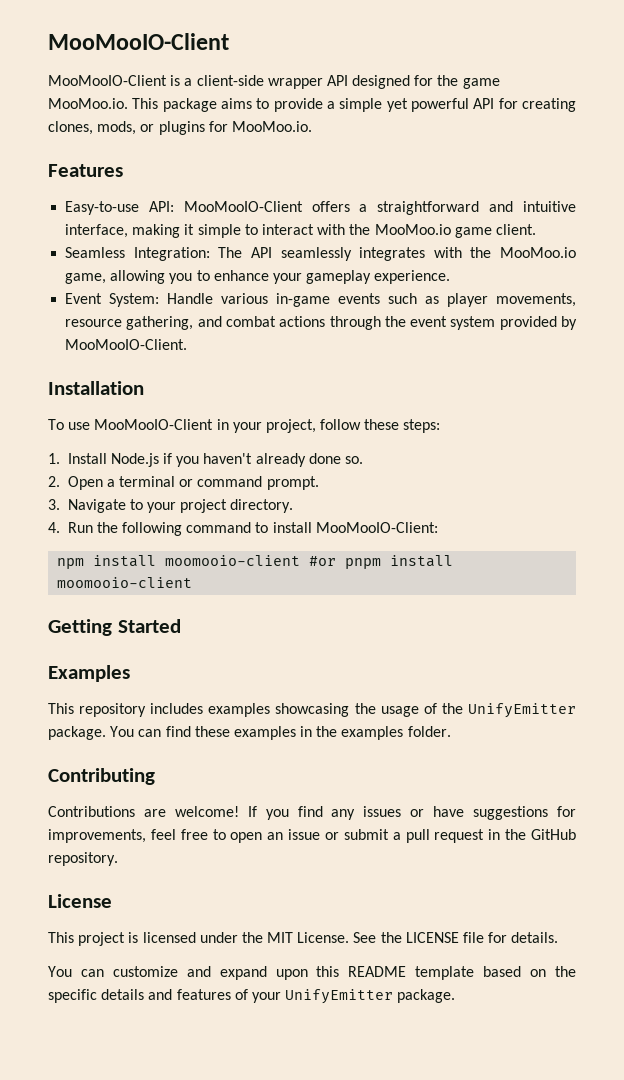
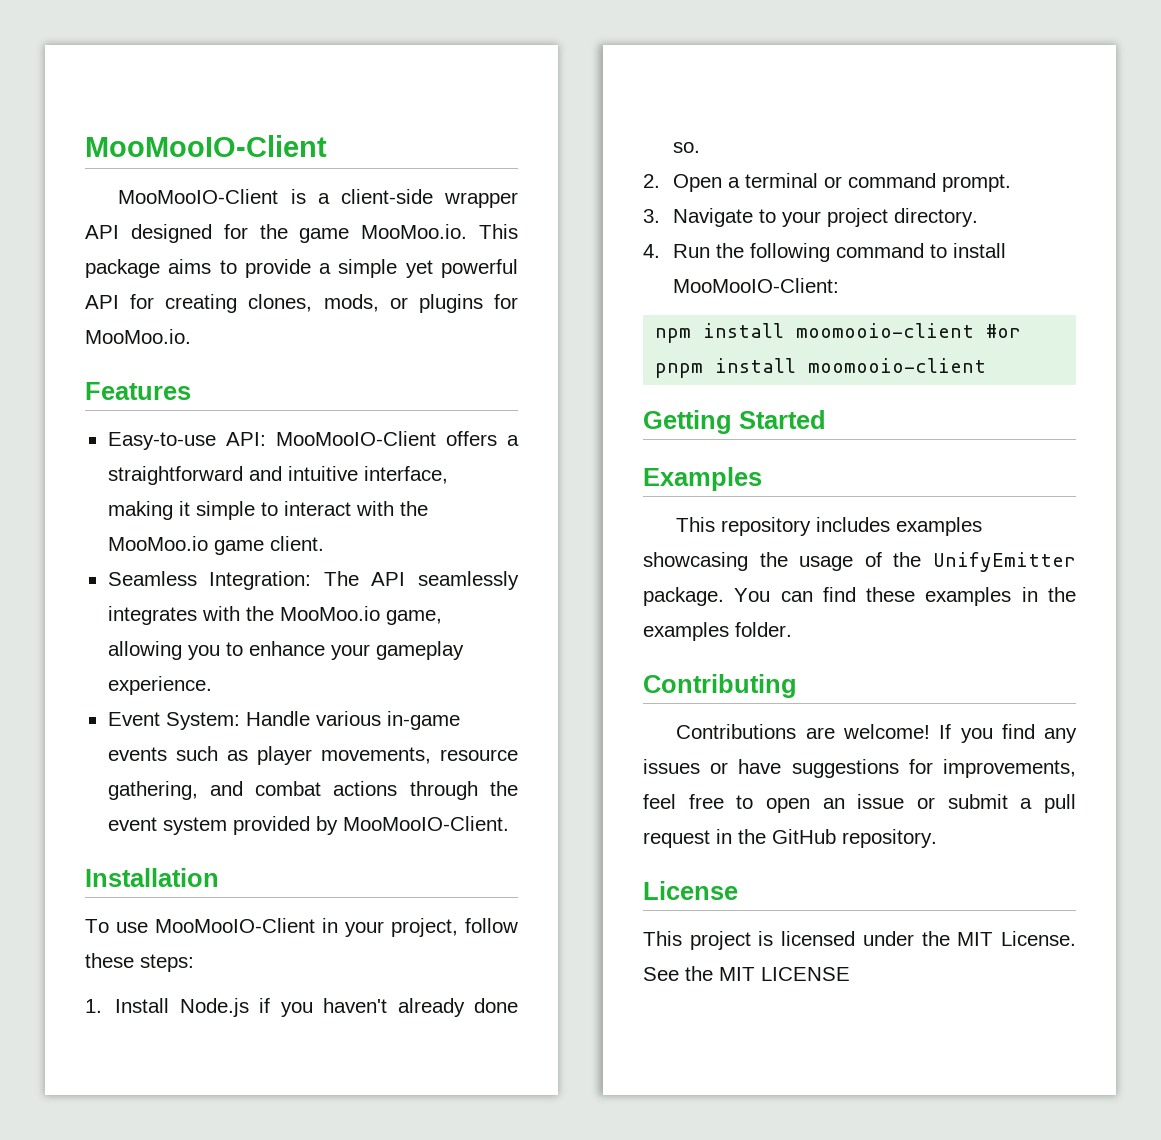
- See the LICENSE file for details.
- You can customize and expand upon this README template based on the specific details and features of your UnifyEmitter package.
+ See the MIT LICENSE

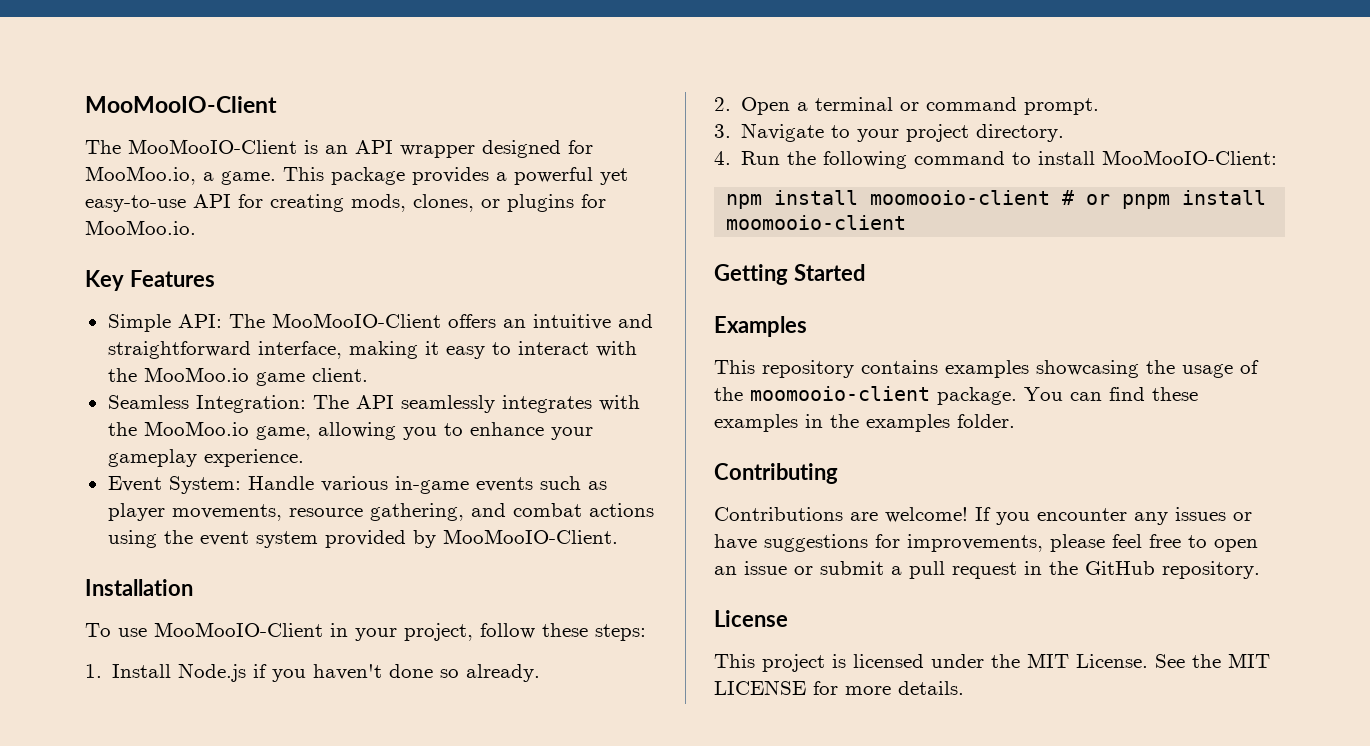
- MooMooIO-Client is a client-side wrapper API designed for the game MooMoo.io. This package aims to provide a simple yet powerful API for creating clones, mods, or plugins for MooMoo.io.
+ The MooMooIO-Client is an API wrapper designed for MooMoo.io, a game. This package provides a powerful yet easy-to-use API for creating mods, clones, or plugins for MooMoo.io.
- Features
+ Key Features
- Easy-to-use API: MooMooIO-Client offers a straightforward and intuitive interface, making it simple to interact with the MooMoo.io game client.
+ Simple API: The MooMooIO-Client offers an intuitive and straightforward interface, making it easy to interact with the MooMoo.io game client.
- Event System: Handle various in-game events such as player movements, resource gathering, and combat actions through the event system provided by MooMooIO-Client.
+ Event System: Handle various in-game events such as player movements, resource gathering, and combat actions using the event system provided by MooMooIO-Client.
- 1. Install Node.js if you haven't already done so.
+ 1. Install Node.js if you haven't done so already.
- npm install moomooio-client #or pnpm install moomooio-client
+ npm install moomooio-client # or pnpm install moomooio-client
- This repository includes examples showcasing the usage of the UnifyEmitter package.
+ This repository contains examples showcasing the usage of the moomooio-client package.
- If you find any issues or have suggestions for improvements, feel free to open an issue or submit a pull request in the GitHub repository.
+ If you encounter any issues or have suggestions for improvements, please feel free to open an issue or submit a pull request in the GitHub repository.
- See the MIT LICENSE
+ See the MIT LICENSE for more details.

